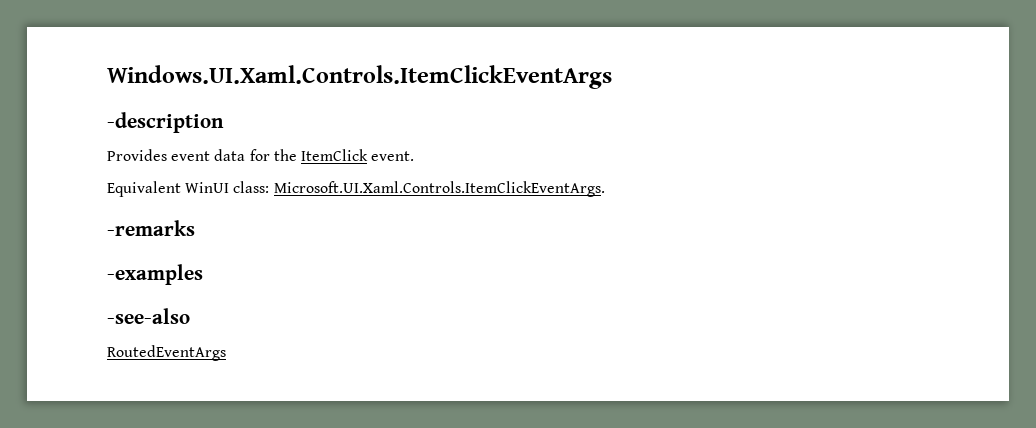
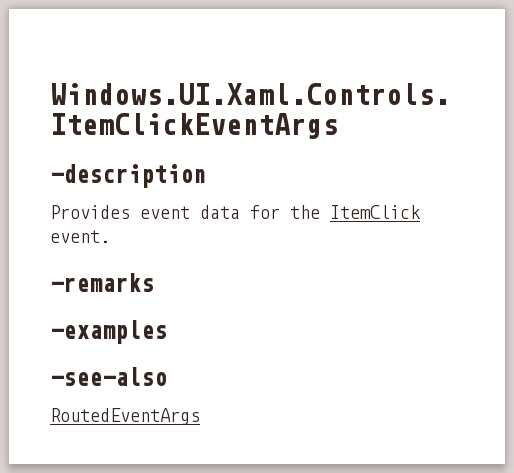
- Equivalent WinUI class: Microsoft.UI.Xaml.Controls.ItemClickEventArgs.

